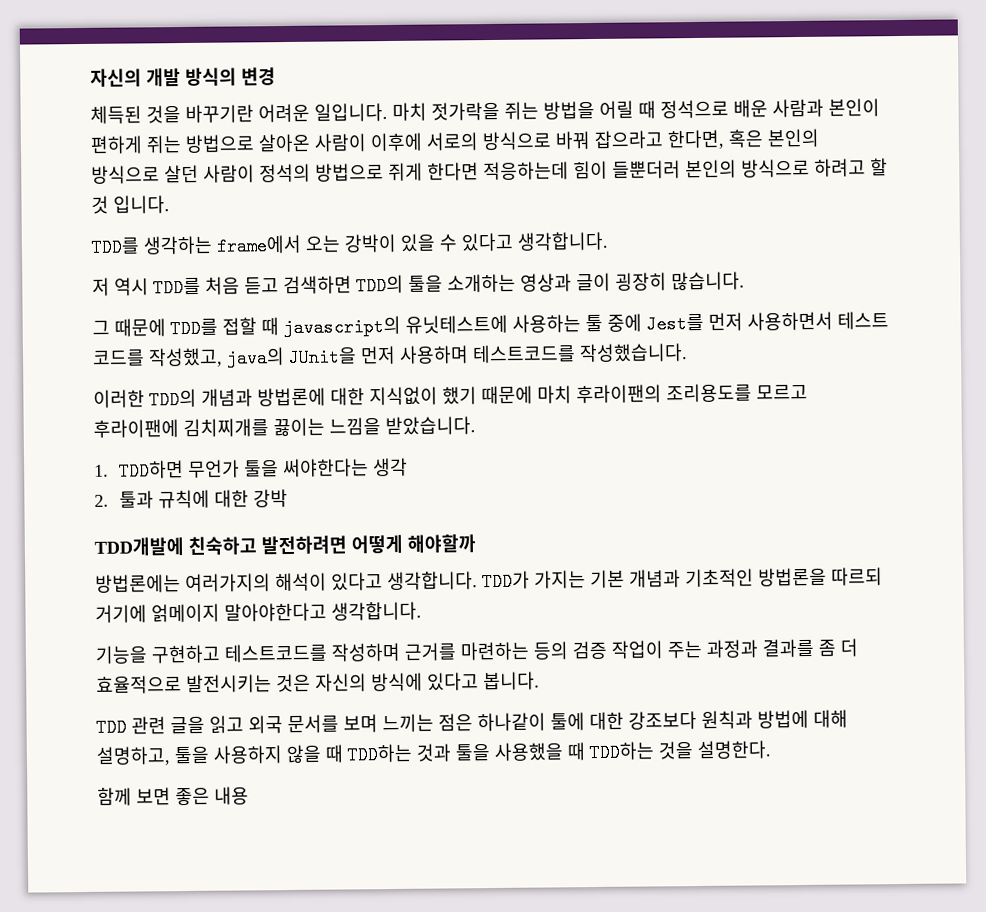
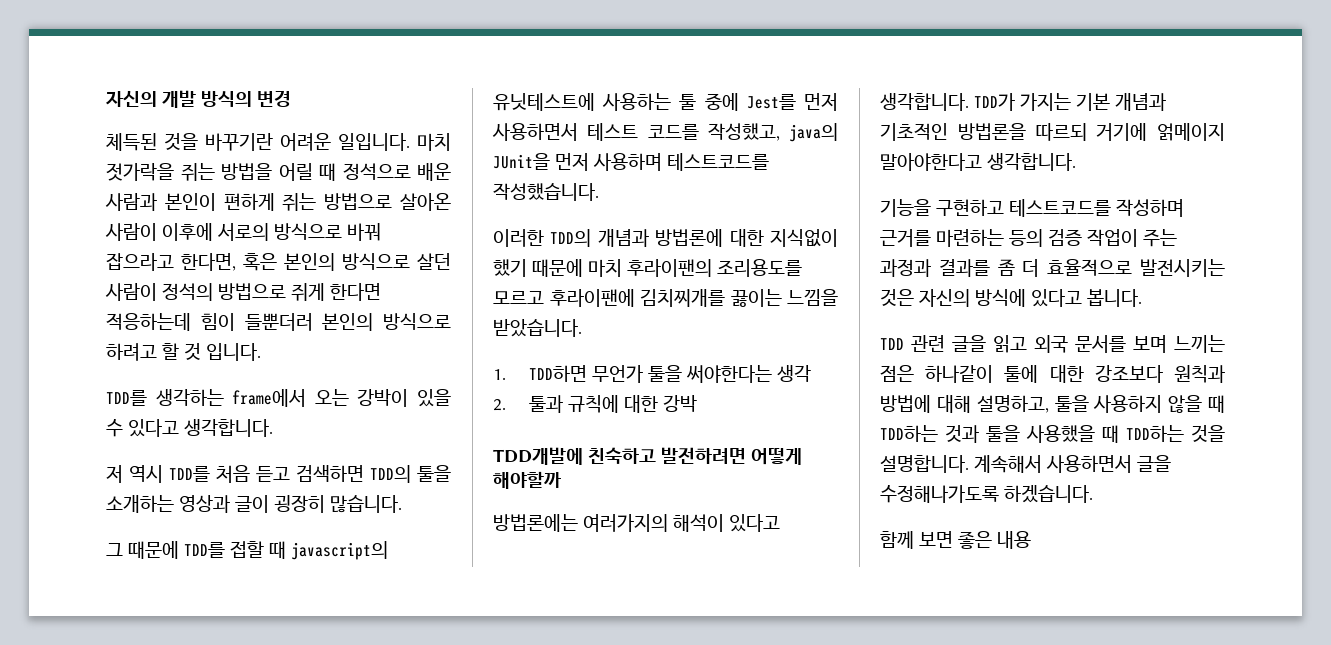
- TDD 관련 글을 읽고 외국 문서를 보며 느끼는 점은 하나같이 툴에 대한 강조보다 원칙과 방법에 대해 설명하고, 툴을 사용하지 않을 때 TDD하는 것과 툴을 사용했을 때 TDD하는 것을 설명한다.
+ TDD 관련 글을 읽고 외국 문서를 보며 느끼는 점은 하나같이 툴에 대한 강조보다 원칙과 방법에 대해 설명하고, 툴을 사용하지 않을 때 TDD하는 것과 툴을 사용했을 때 TDD하는 것을 설명합니다. 계속해서 사용하면서 글을 수정해나가도록 하겠습니다.

